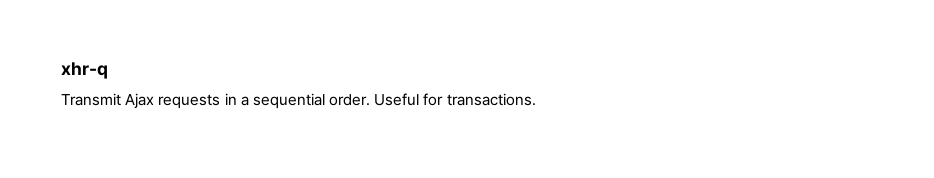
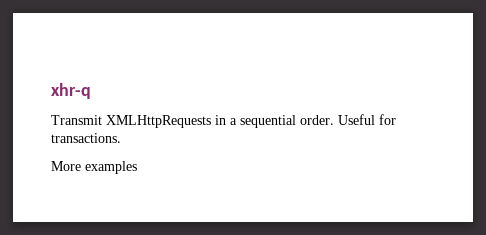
- Transmit Ajax requests in a sequential order.
+ Transmit XMLHttpRequests in a sequential order.
+ More examples

